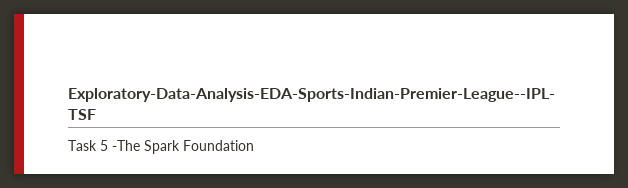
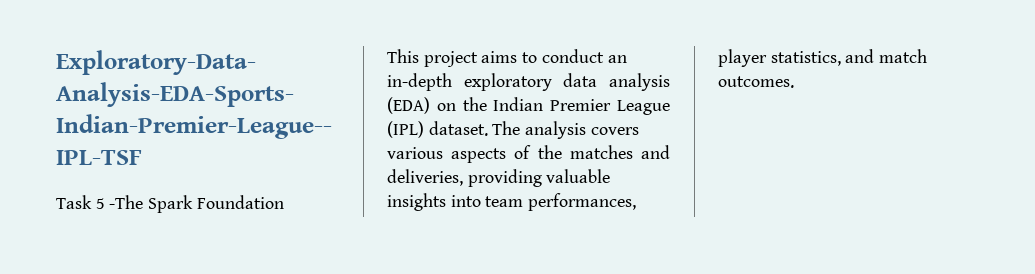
+ This project aims to conduct an in-depth exploratory data analysis (EDA) on the Indian Premier League (IPL) dataset. The analysis covers various aspects of the matches and deliveries, providing valuable insights into team performances, player statistics, and match outcomes.

